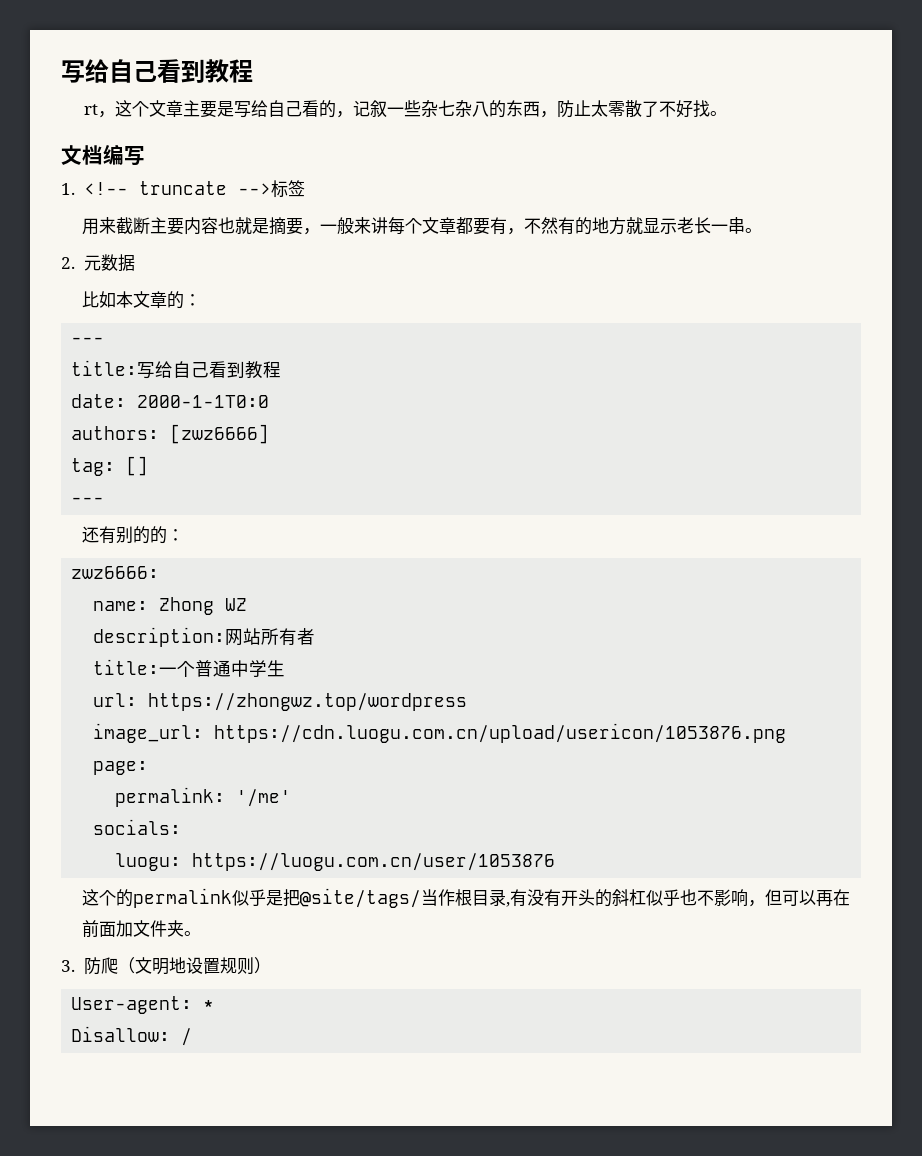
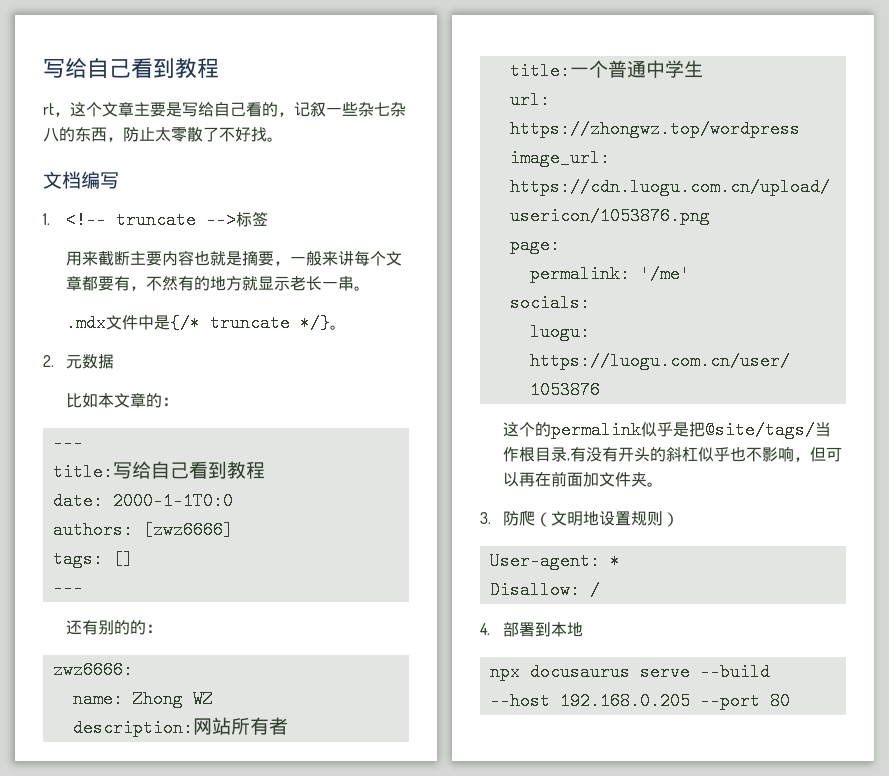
+ .mdx文件中是{/* truncate */}。
- tag: []
+ tags: []
+ 4.部署到本地
+ npx docusaurus serve --build --host 192.168.0.205 --port 80

